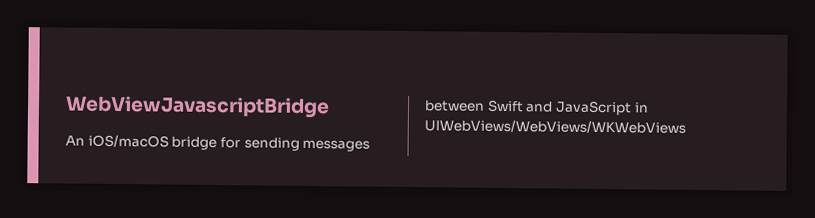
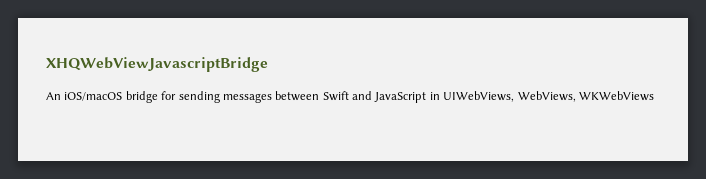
- WebViewJavascriptBridge
+ XHQWebViewJavascriptBridge
- An iOS/macOS bridge for sending messages between Swift and JavaScript in UIWebViews/WebViews/WKWebViews
+ An iOS/macOS bridge for sending messages between Swift and JavaScript in UIWebViews, WebViews, WKWebViews

